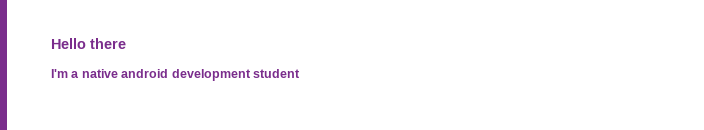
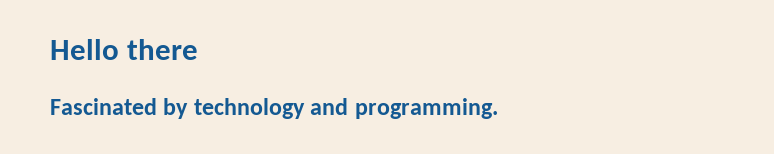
- I'm a native android development student
+ Fascinated by technology and programming.

